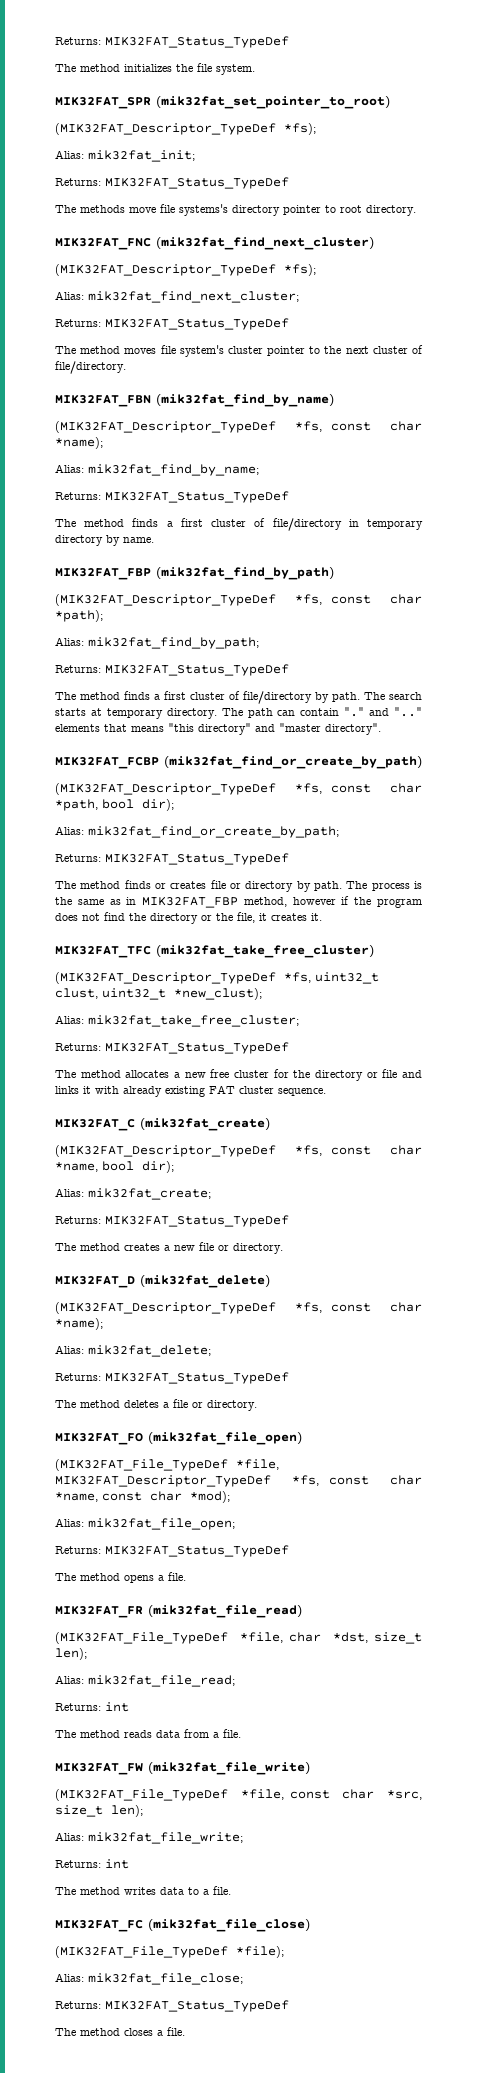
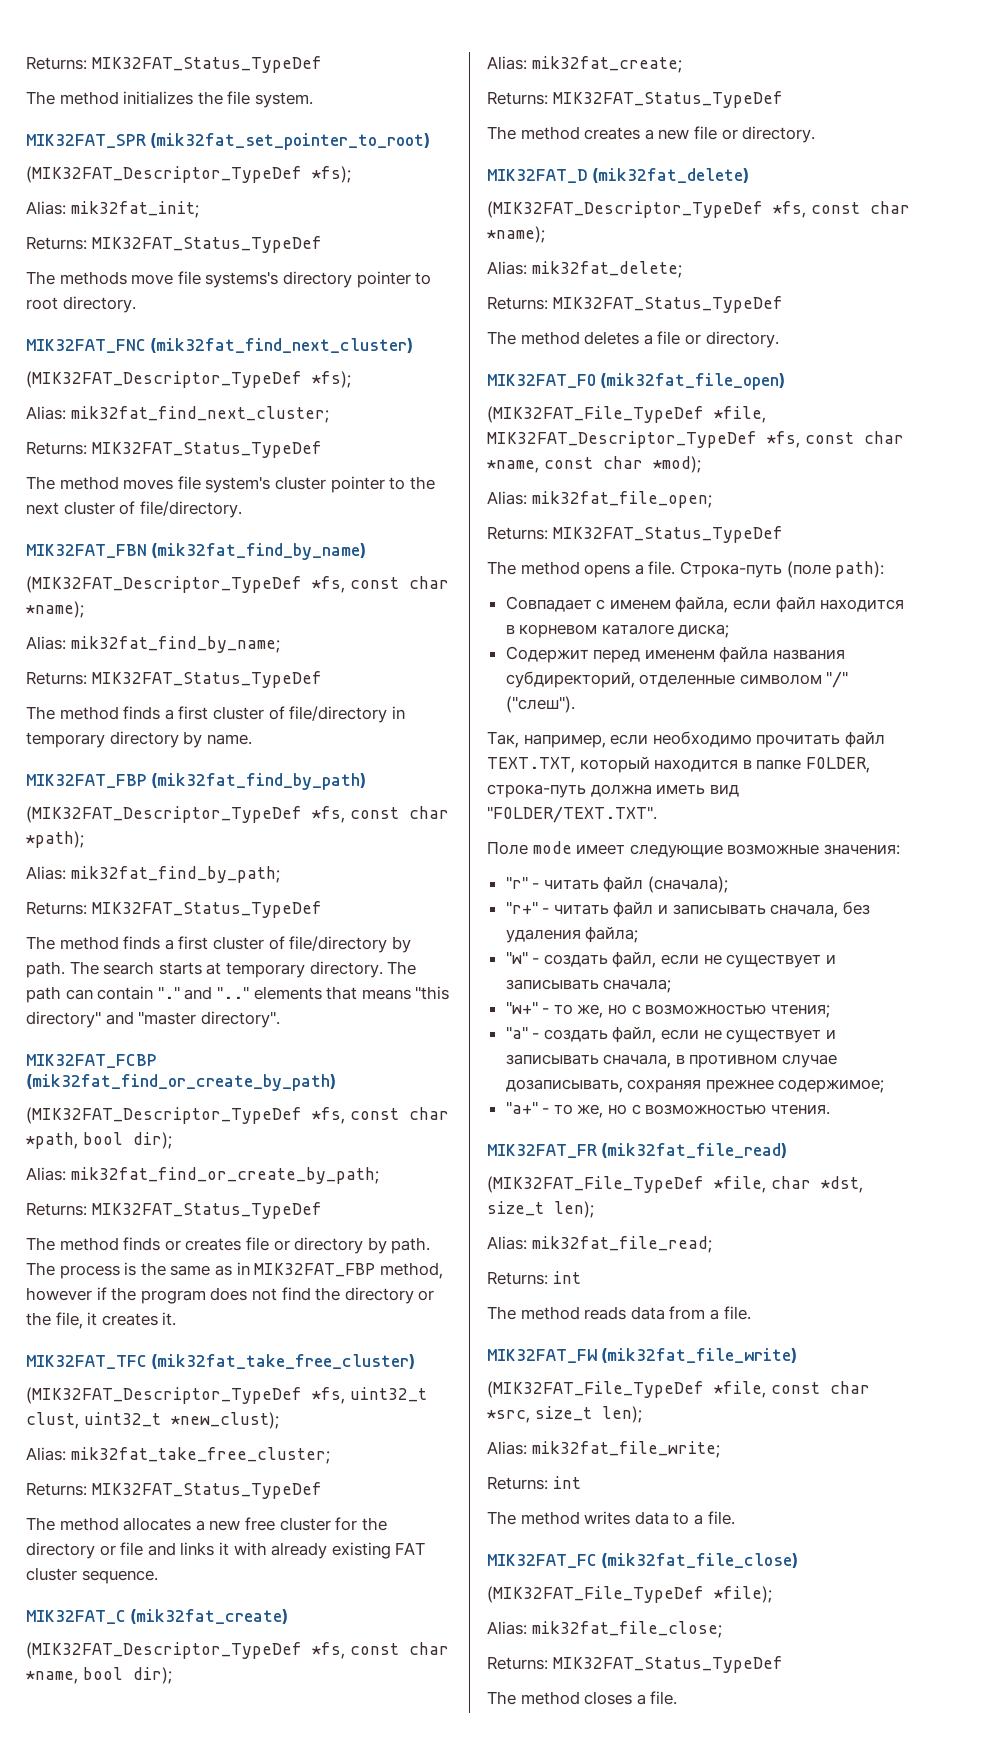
+ Строка-путь (поле path):
+ Совпадает с именем файла, если файл находится в корневом каталоге диска;
+ Содержит перед имененм файла названия субдиректорий, отделенные символом "/" ("слеш").
+ Так, например, если необходимо прочитать файл TEXT.TXT, который находится в папке FOLDER, строка-путь должна иметь вид "FOLDER/TEXT.TXT".
+ Поле mode имеет следующие возможные значения:
+ "r" - читать файл (сначала);
+ "r+" - читать файл и записывать сначала, без удаления файла;
+ "w" - создать файл, если не существует и записывать сначала;
+ "w+" - то же, но с возможностью чтения;
+ "a" - создать файл, если не существует и записывать сначала, в противном случае дозаписывать, сохраняя прежнее содержимое;
+ "a+" - то же, но с возможностью чтения.

